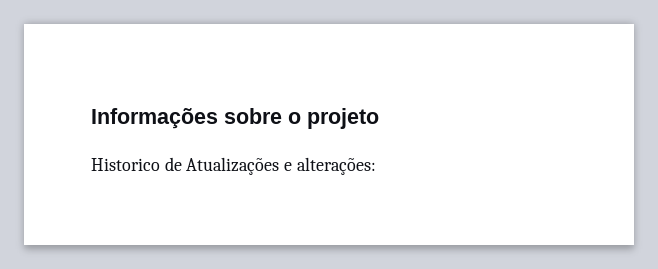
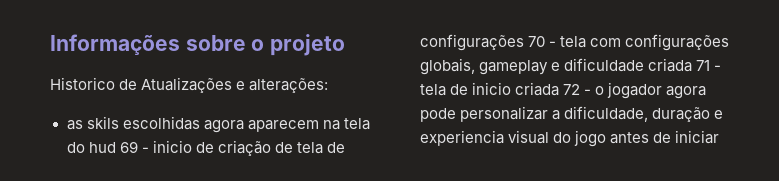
+ as skils escolhidas agora aparecem na tela do hud 69 - inicio de criação de tela de configurações 70 - tela com configurações globais, gameplay e dificuldade criada 71 - tela de inicio criada 72 - o jogador agora pode personalizar a dificuldade, duração e experiencia visual do jogo antes de iniciar

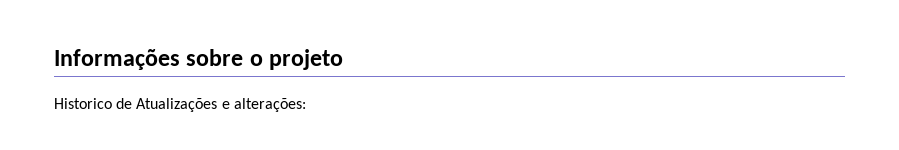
- as skils escolhidas agora aparecem na tela do hud 69 - inicio de criação de tela de configurações 70 - tela com configurações globais, gameplay e dificuldade criada 71 - tela de inicio criada 72 - o jogador agora pode personalizar a dificuldade, duração e experiencia visual do jogo antes de iniciar

